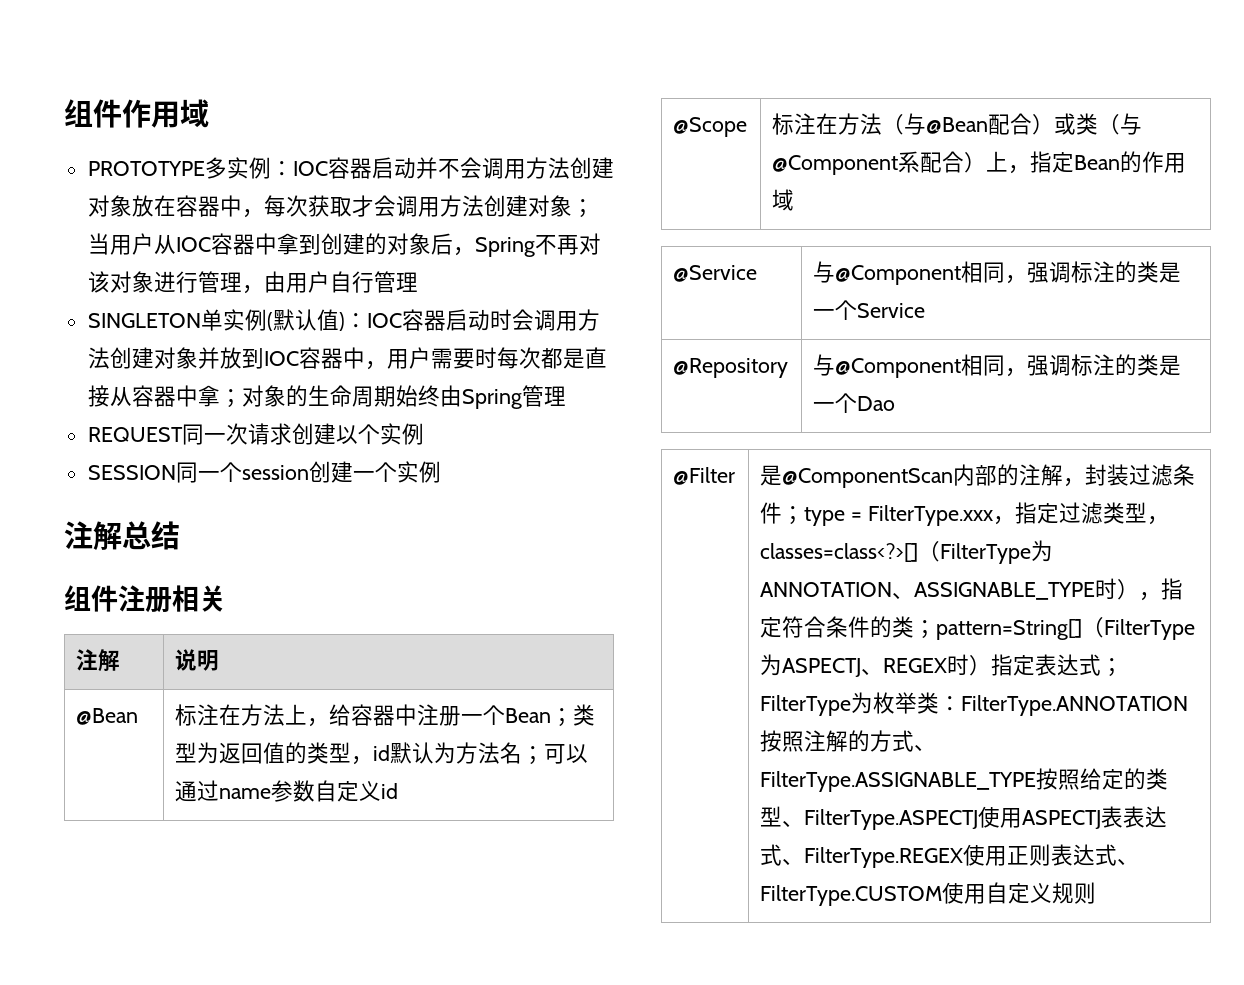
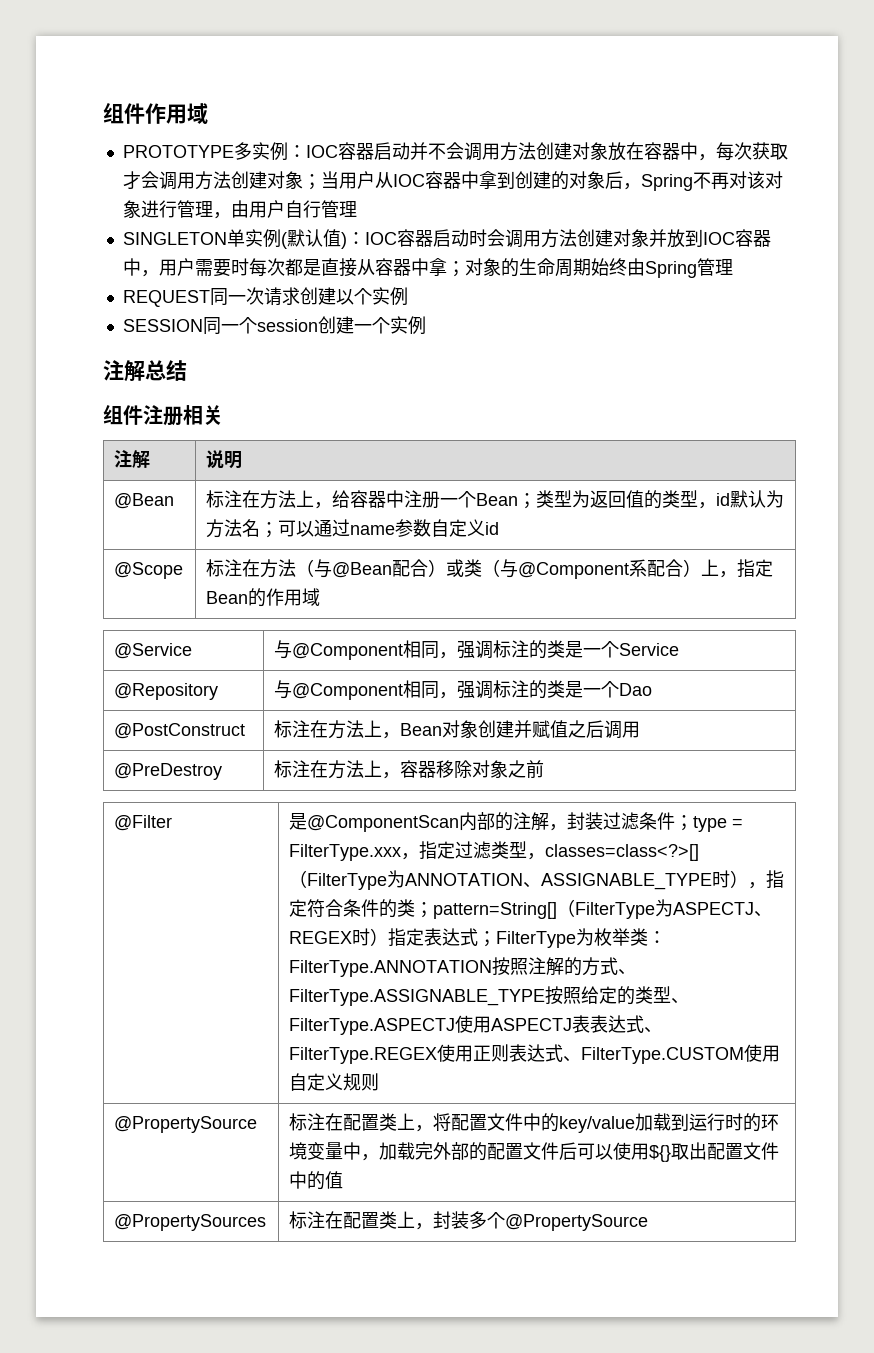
+ @PostConstruct | 标注在方法上，Bean对象创建并赋值之后调用
+ @PreDestroy | 标注在方法上，容器移除对象之前
+ @PropertySource | 标注在配置类上，将配置文件中的key/value加载到运行时的环境变量中，加载完外部的配置文件后可以使用${}取出配置文件中的值
+ @PropertySources | 标注在配置类上，封装多个@PropertySource

